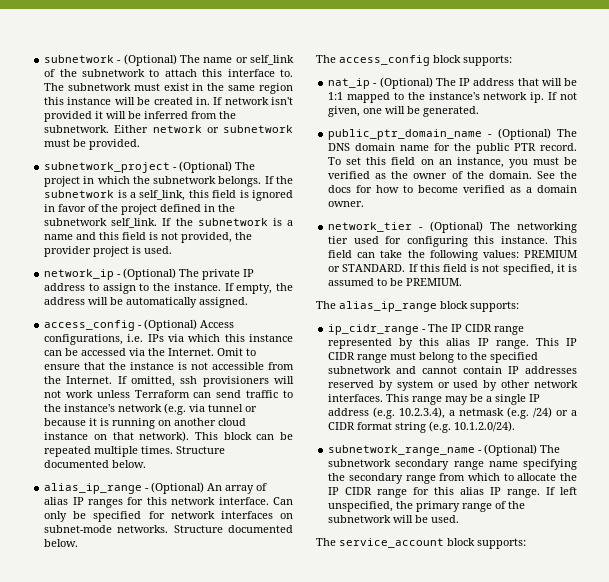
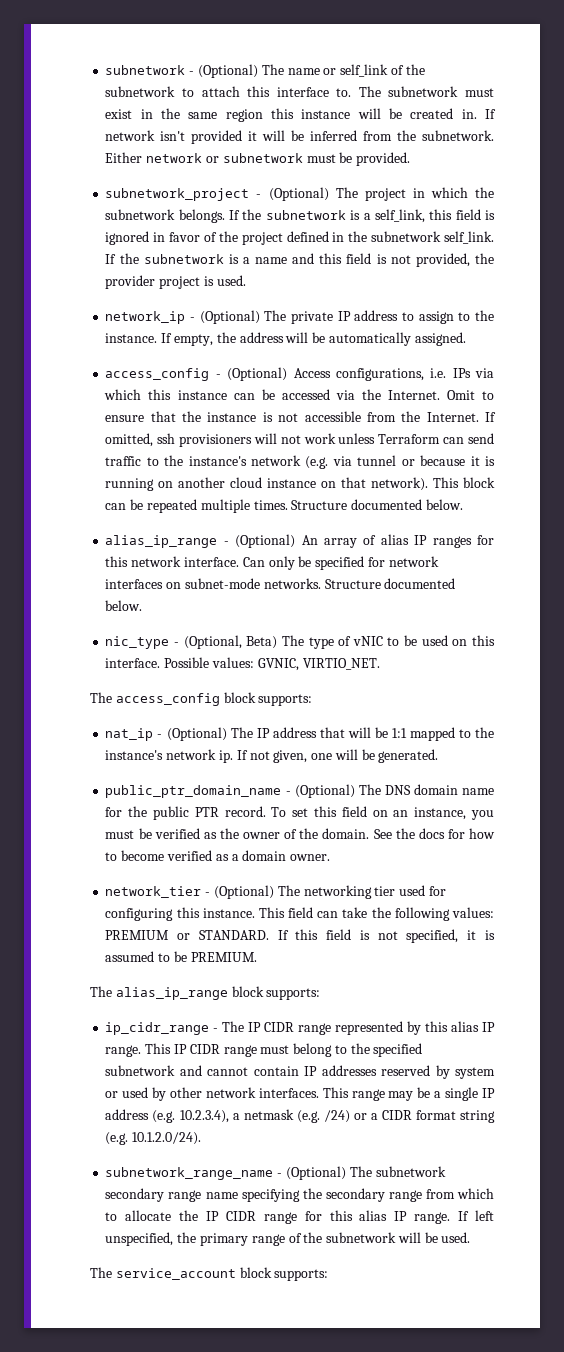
+ nic_type - (Optional, Beta) The type of vNIC to be used on this interface. Possible values: GVNIC, VIRTIO_NET.

